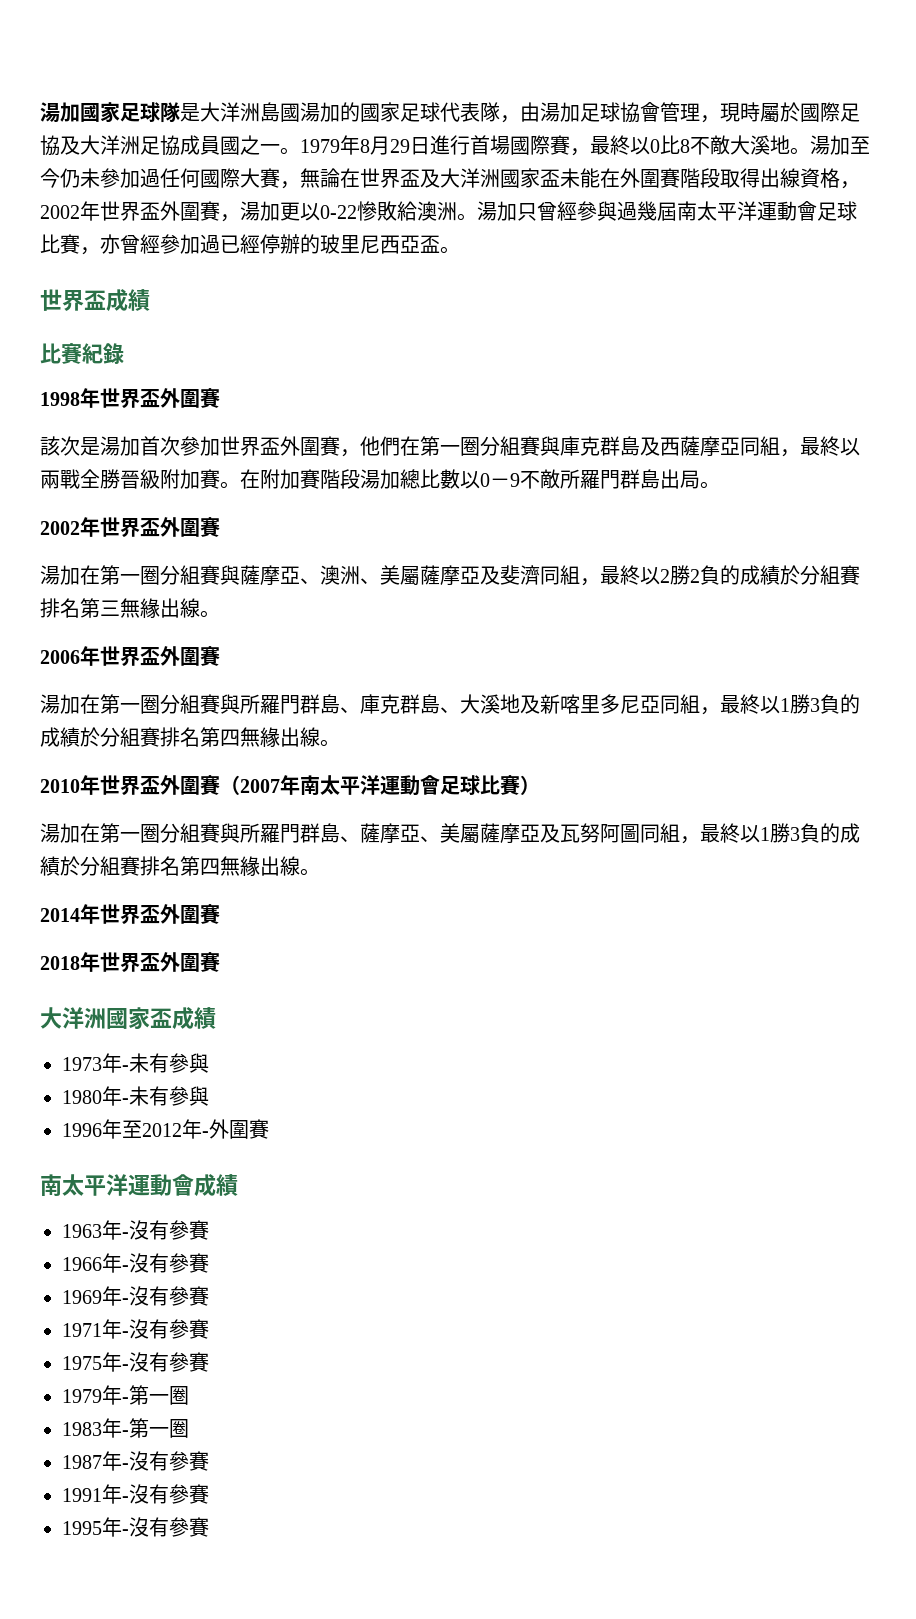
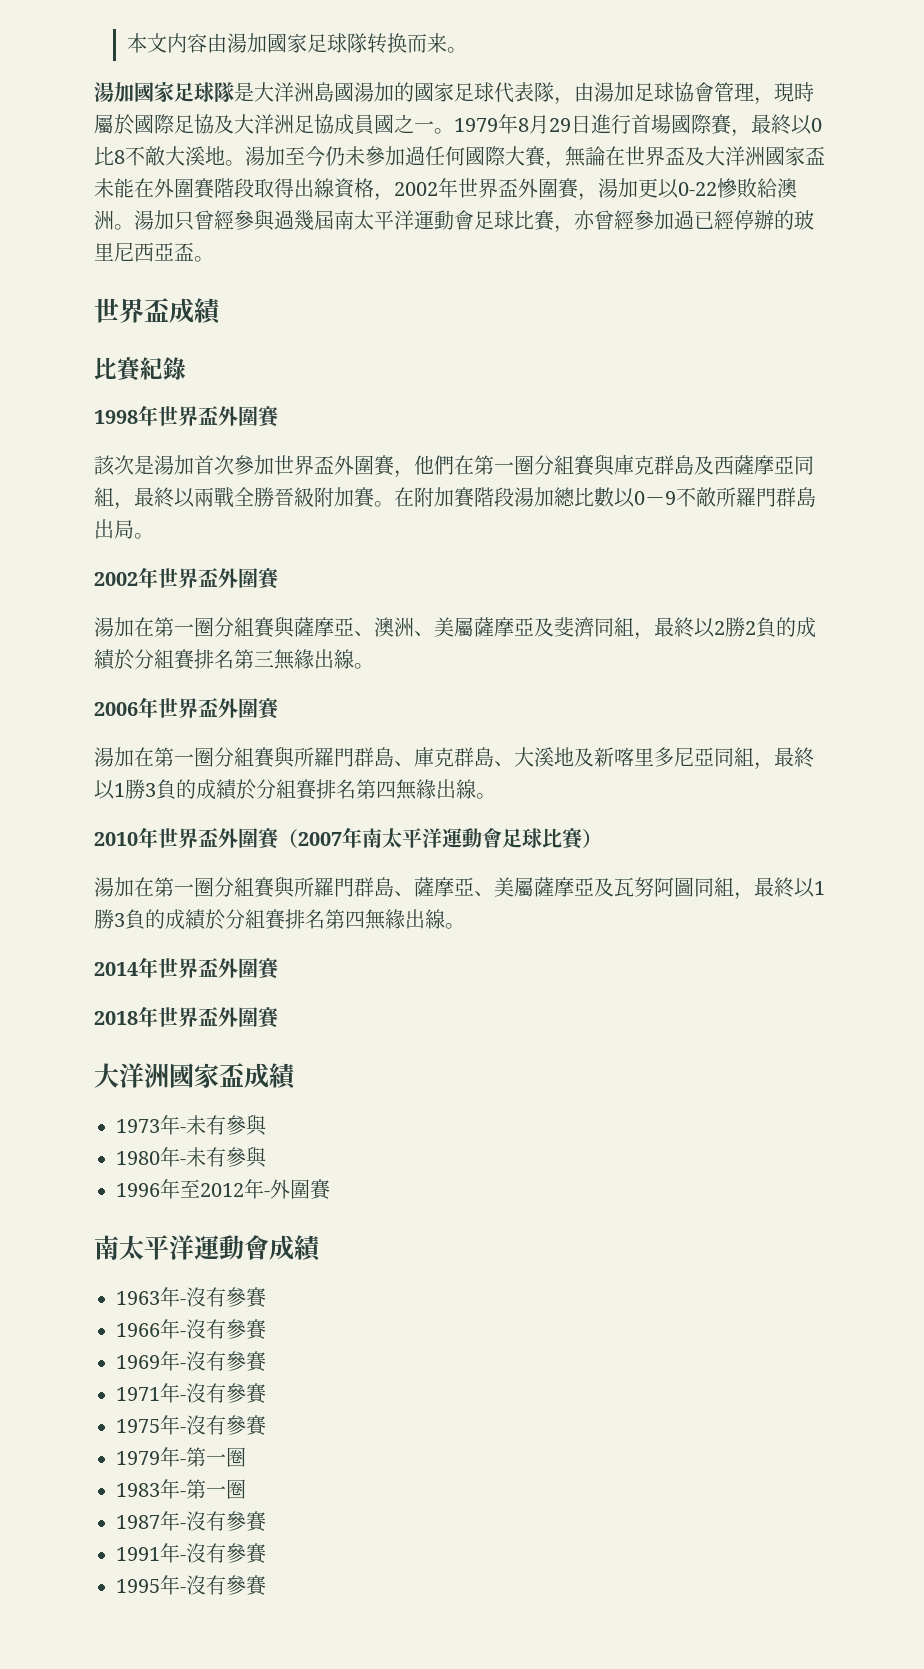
+ 本文内容由湯加國家足球隊转换而来。

